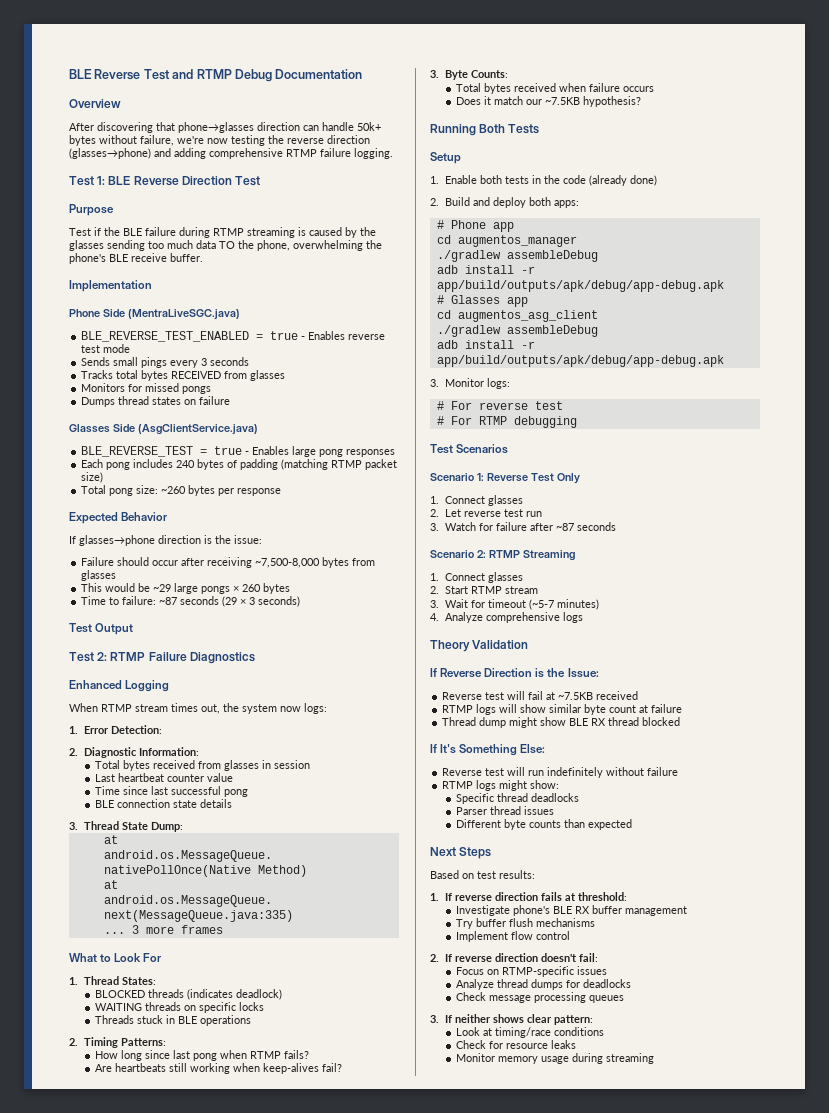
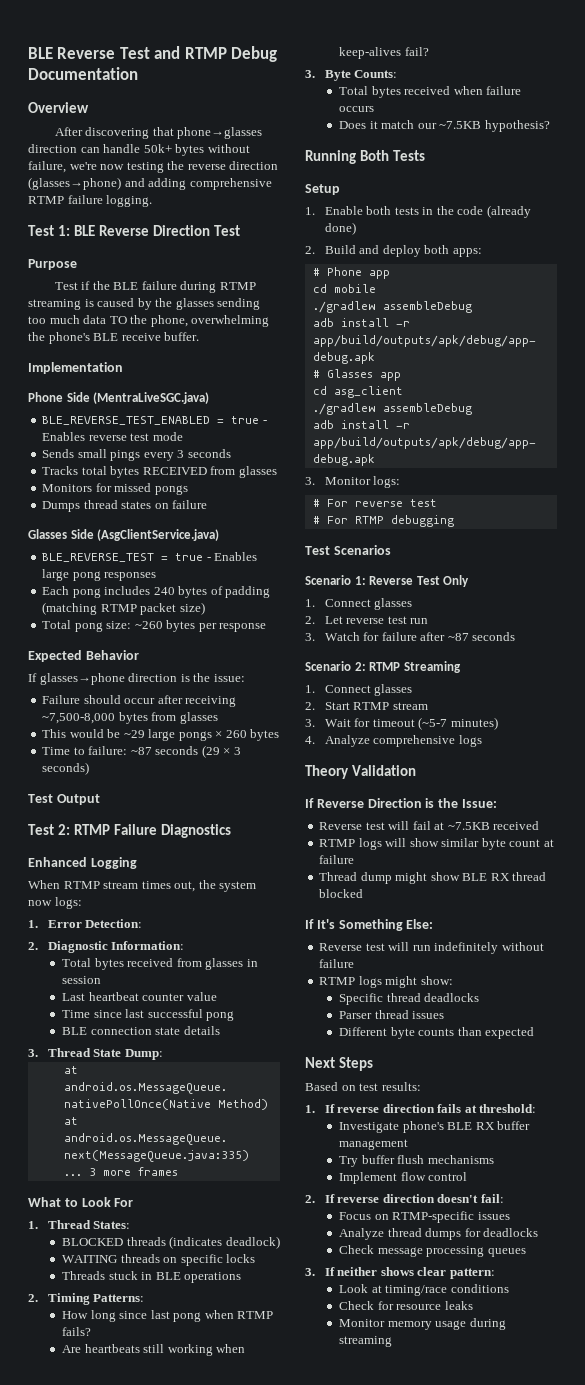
- cd augmentos_manager
+ cd mobile
- cd augmentos_asg_client
+ cd asg_client

